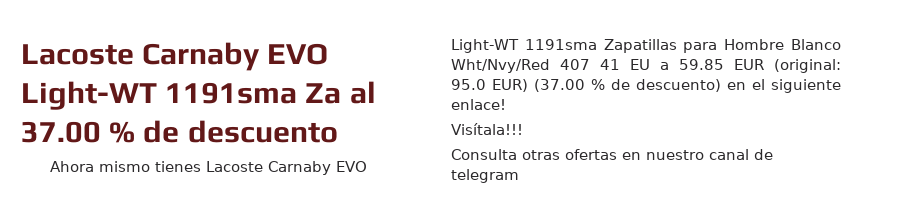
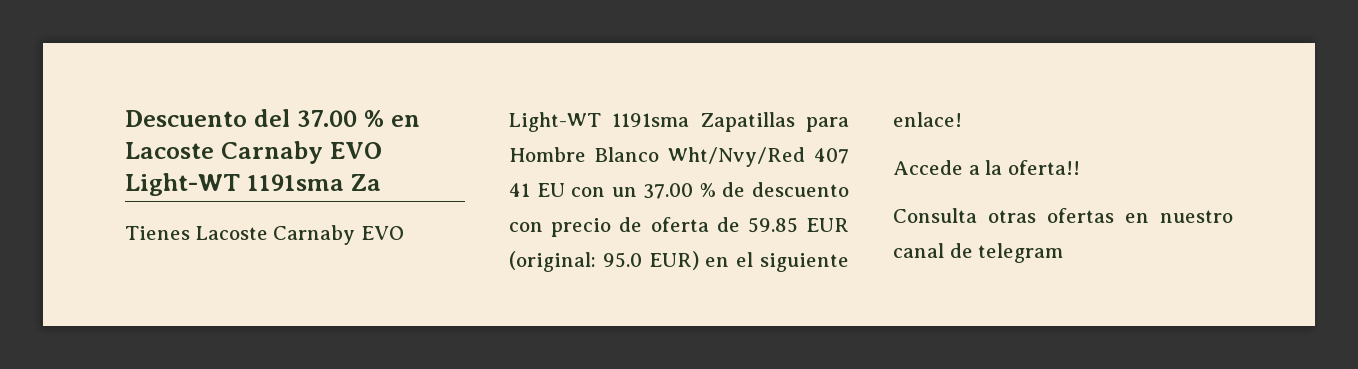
- Lacoste Carnaby EVO Light-WT 1191sma Za al 37.00 % de descuento
- Ahora mismo tienes Lacoste Carnaby EVO Light-WT 1191sma Zapatillas para Hombre Blanco Wht/Nvy/Red 407 41 EU a 59.85 EUR (original: 95.0 EUR) (37.00 % de descuento) en el siguiente enlace!
+ Descuento del 37.00 % en Lacoste Carnaby EVO Light-WT 1191sma Za
+ Tienes Lacoste Carnaby EVO Light-WT 1191sma Zapatillas para Hombre Blanco Wht/Nvy/Red 407 41 EU con un 37.00 % de descuento con precio de oferta de 59.85 EUR (original: 95.0 EUR) en el siguiente enlace!
- Visítala!!!
+ Accede a la oferta!!

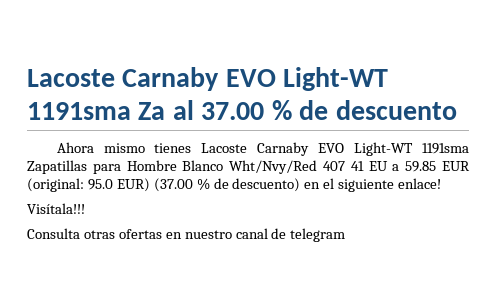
- Descuento del 37.00 % en Lacoste Carnaby EVO Light-WT 1191sma Za
- Tienes Lacoste Carnaby EVO Light-WT 1191sma Zapatillas para Hombre Blanco Wht/Nvy/Red 407 41 EU con un 37.00 % de descuento con precio de oferta de 59.85 EUR (original: 95.0 EUR) en el siguiente enlace!
+ Lacoste Carnaby EVO Light-WT 1191sma Za al 37.00 % de descuento
+ Ahora mismo tienes Lacoste Carnaby EVO Light-WT 1191sma Zapatillas para Hombre Blanco Wht/Nvy/Red 407 41 EU a 59.85 EUR (original: 95.0 EUR) (37.00 % de descuento) en el siguiente enlace!
- Accede a la oferta!!
+ Visítala!!!

